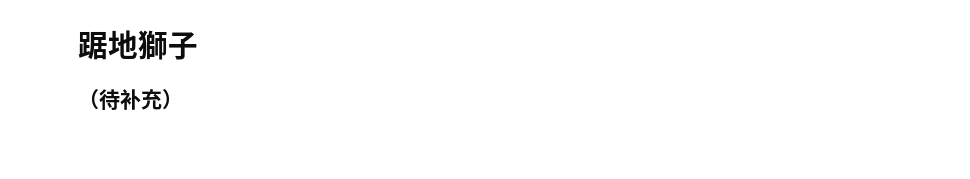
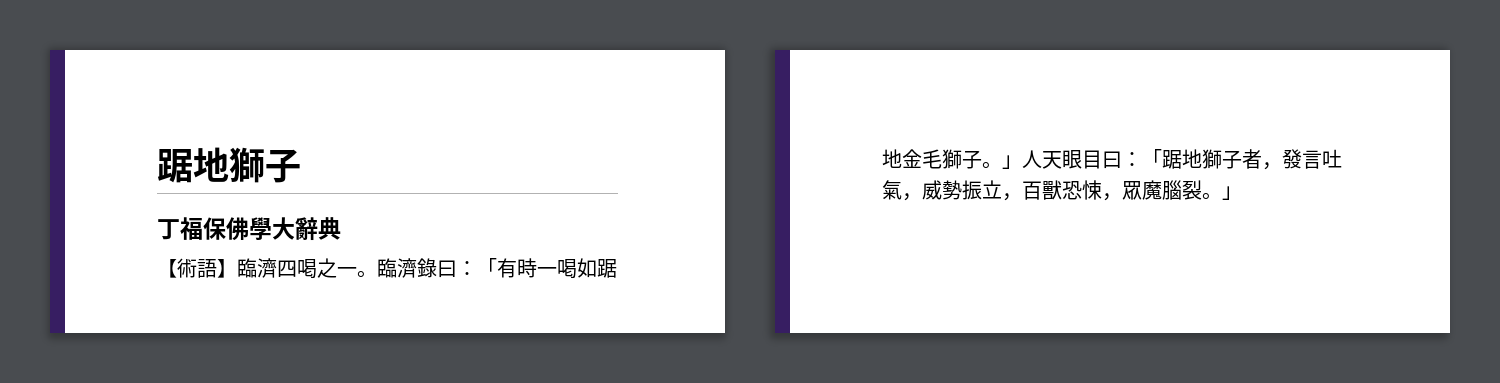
- （待补充）
+ 丁福保佛學大辭典
+ 【術語】臨濟四喝之一。臨濟錄曰：「有時一喝如踞地金毛獅子。」人天眼目曰：「踞地獅子者，發言吐氣，威勢振立，百獸恐悚，眾魔腦裂。」

